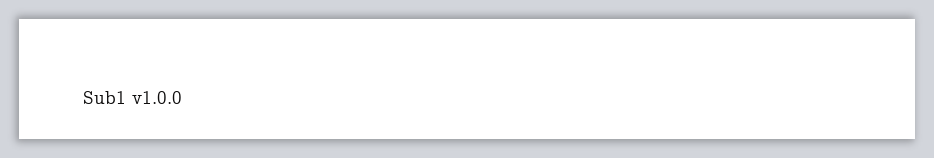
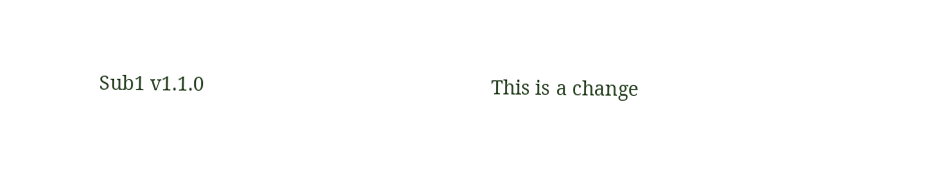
- Sub1 v1.0.0
+ Sub1 v1.1.0
+ This is a change

